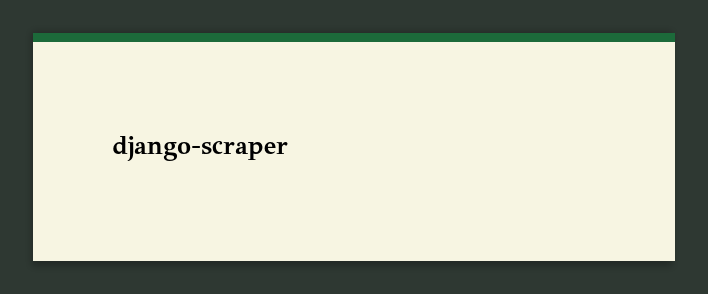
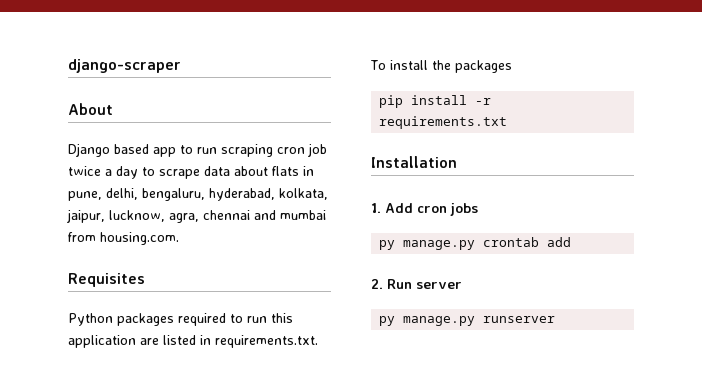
+ About
+ Django based app to run scraping cron job twice a day to scrape data about flats in pune, delhi, bengaluru, hyderabad, kolkata, jaipur, lucknow, agra, chennai and mumbai from housing.com.
+ Requisites
+ Python packages required to run this application are listed in requirements.txt. To install the packages
+ pip install -r requirements.txt
+ Installation
+ 1. Add cron jobs
+ py manage.py crontab add
+ 2. Run server
+ py manage.py runserver

